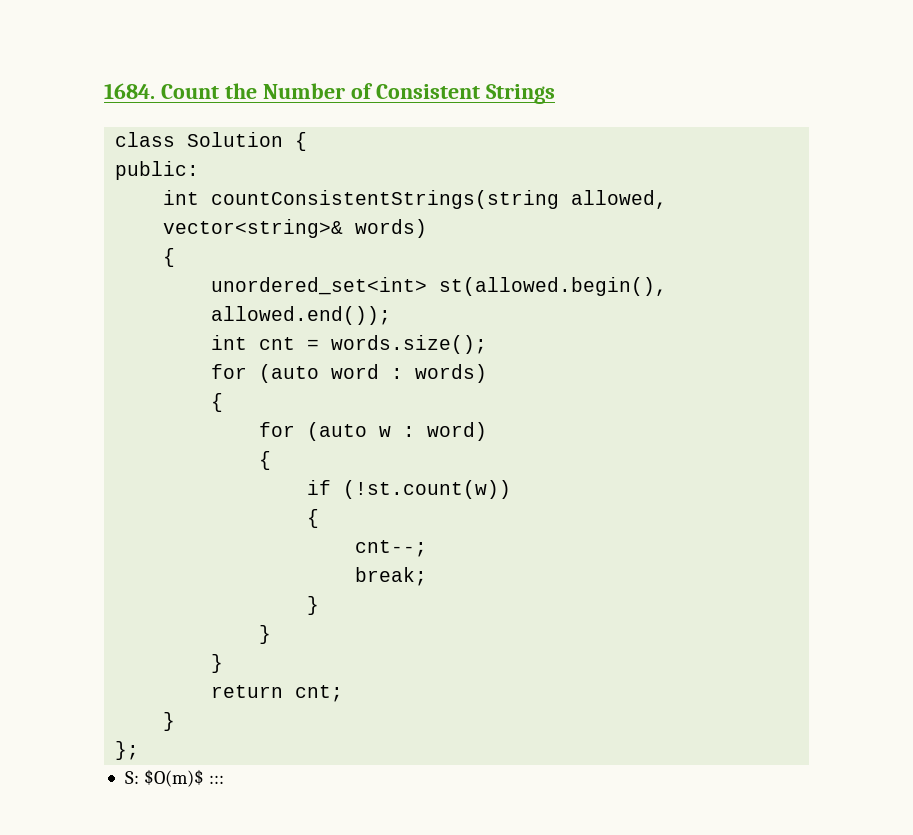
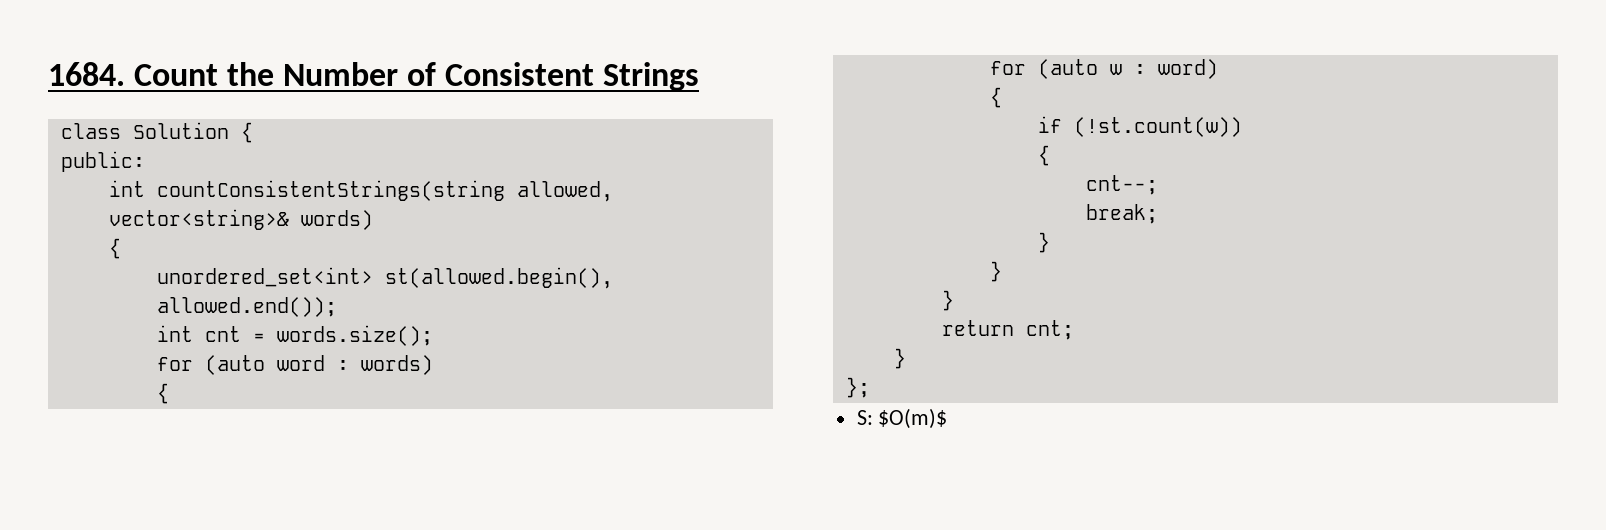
- S: $O(m)$ :::
+ S: $O(m)$

